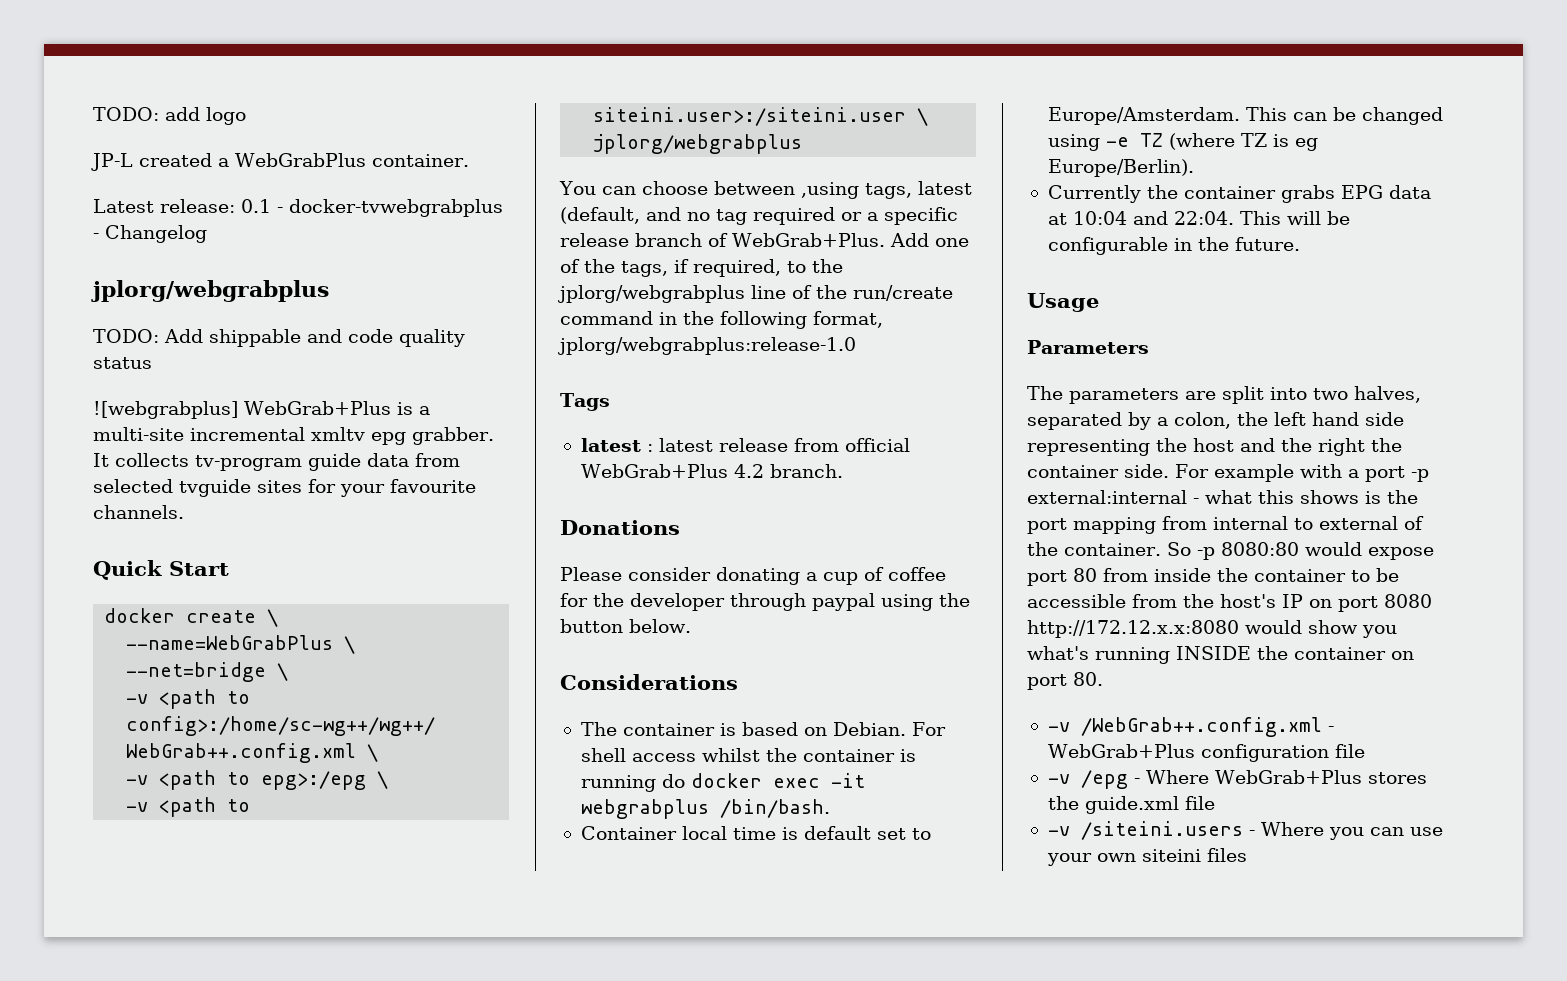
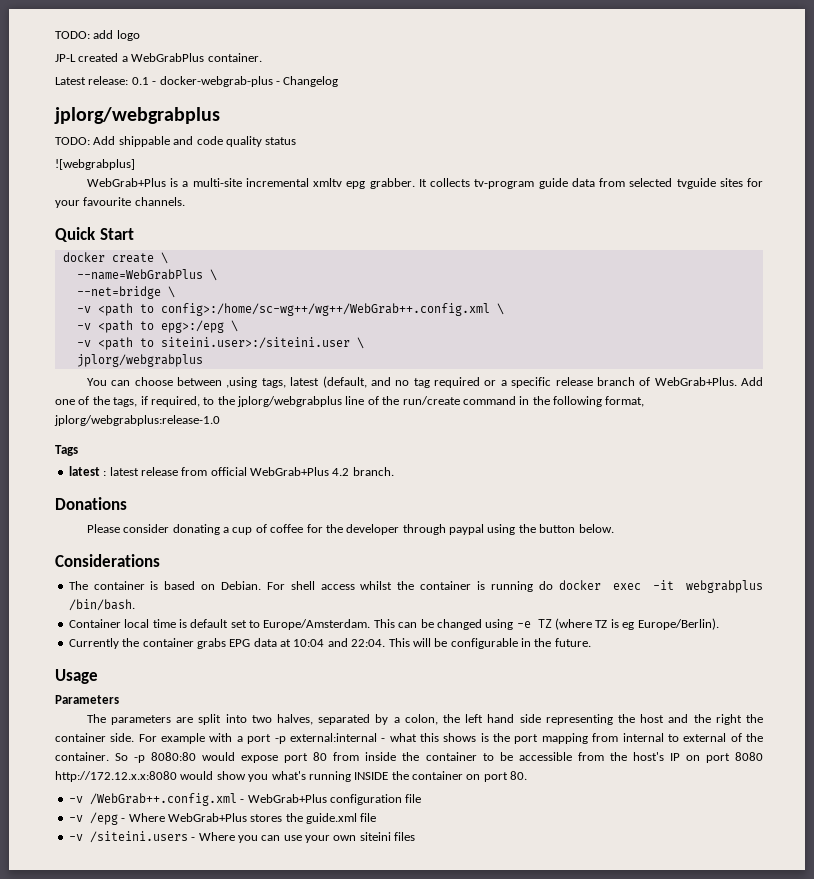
- Latest release: 0.1 - docker-tvwebgrabplus - Changelog
+ Latest release: 0.1 - docker-webgrab-plus - Changelog
- ![webgrabplus] WebGrab+Plus is a multi-site incremental xmltv epg grabber.
+ ![webgrabplus]
+ WebGrab+Plus is a multi-site incremental xmltv epg grabber.

